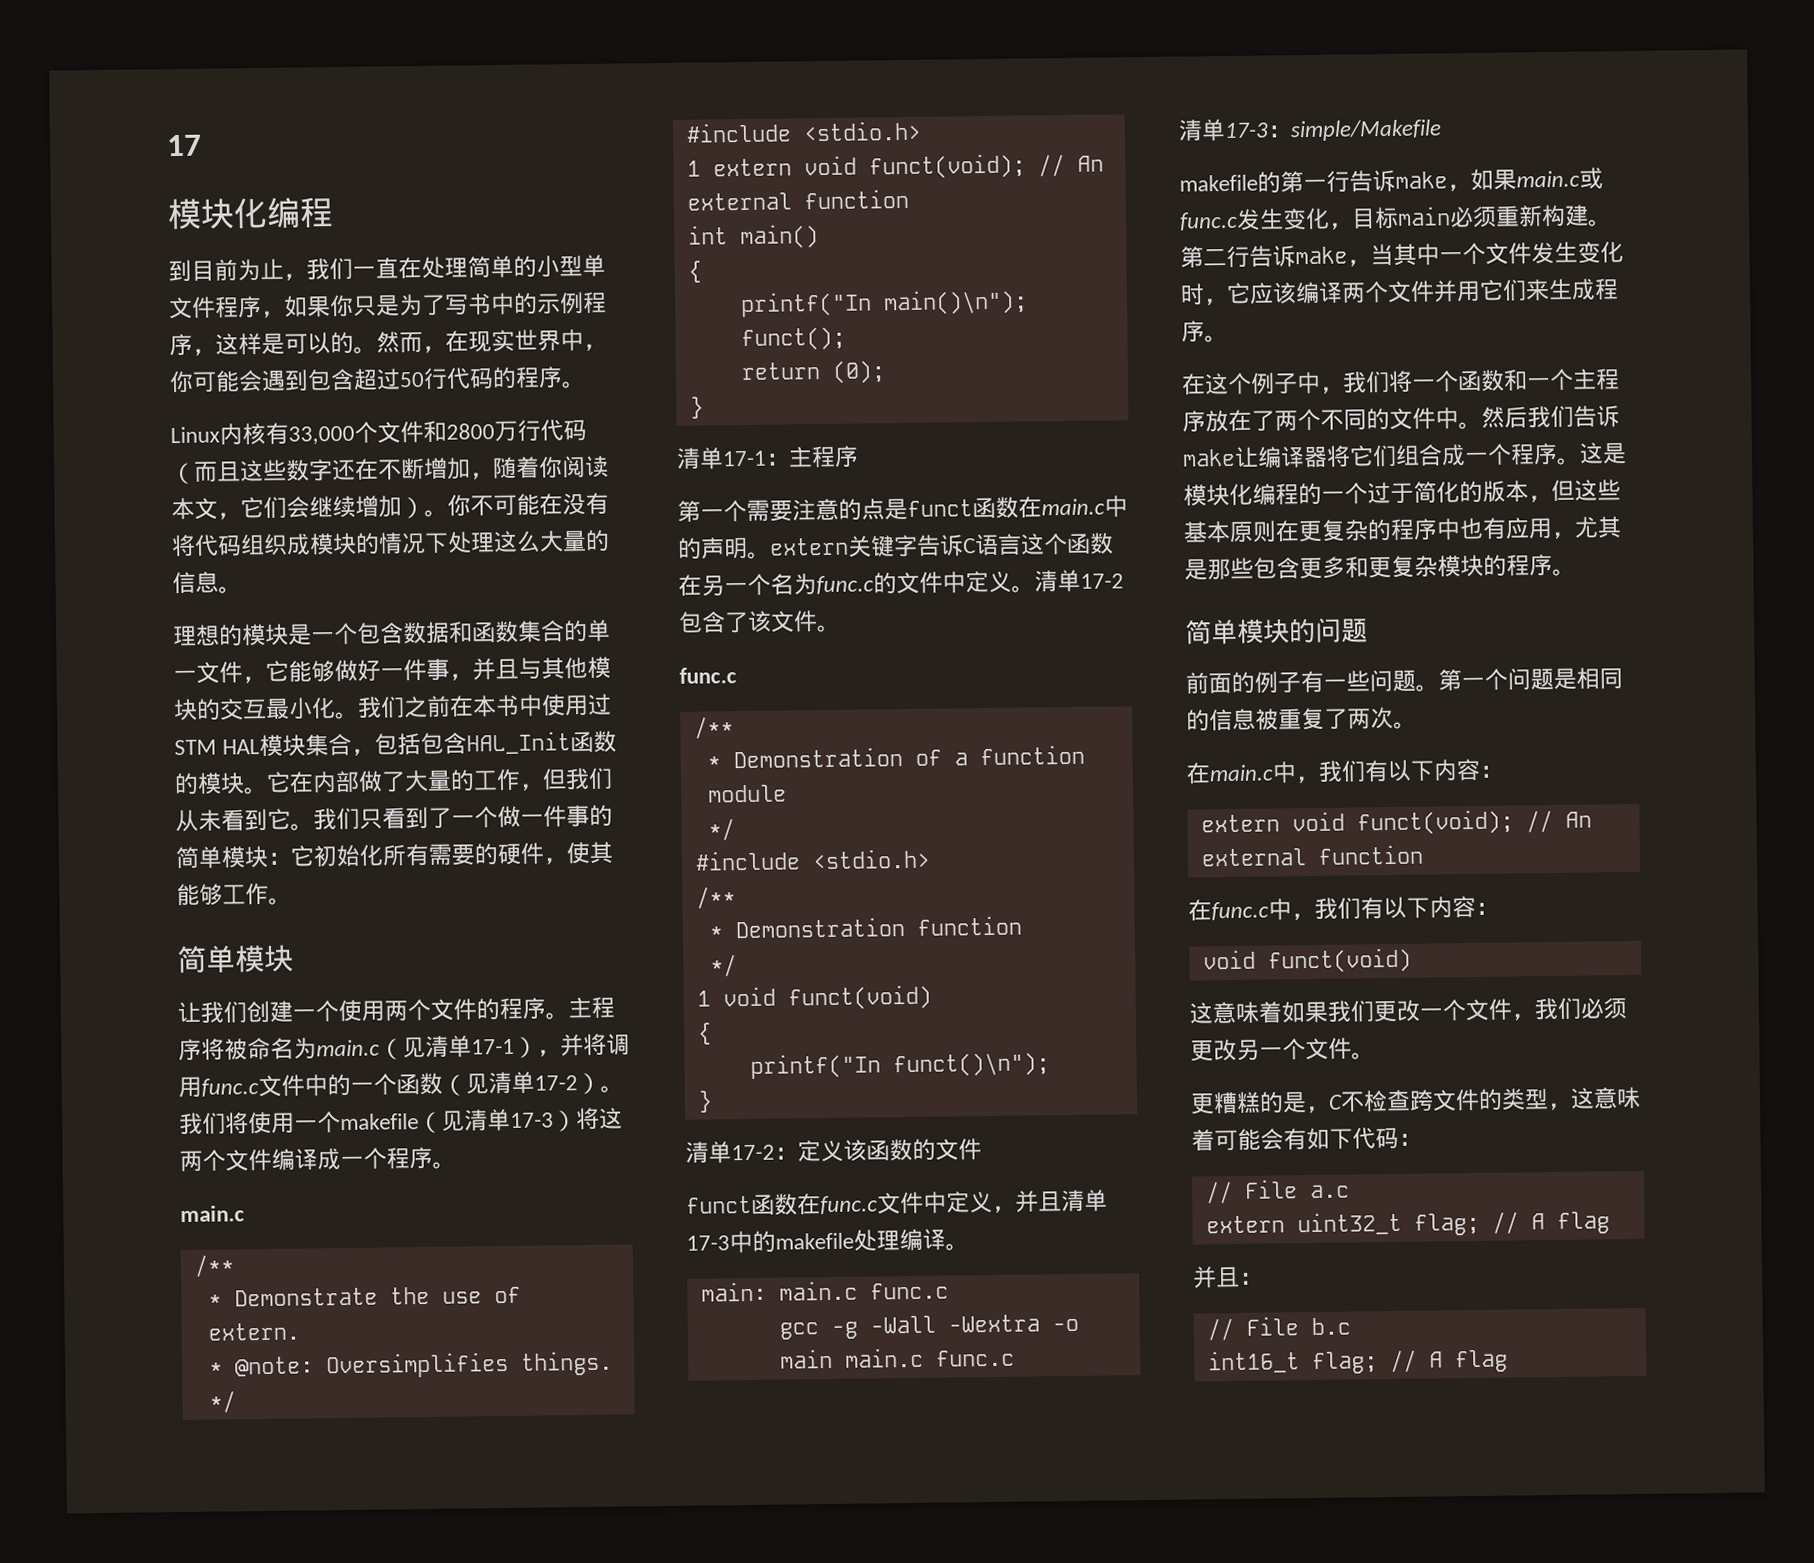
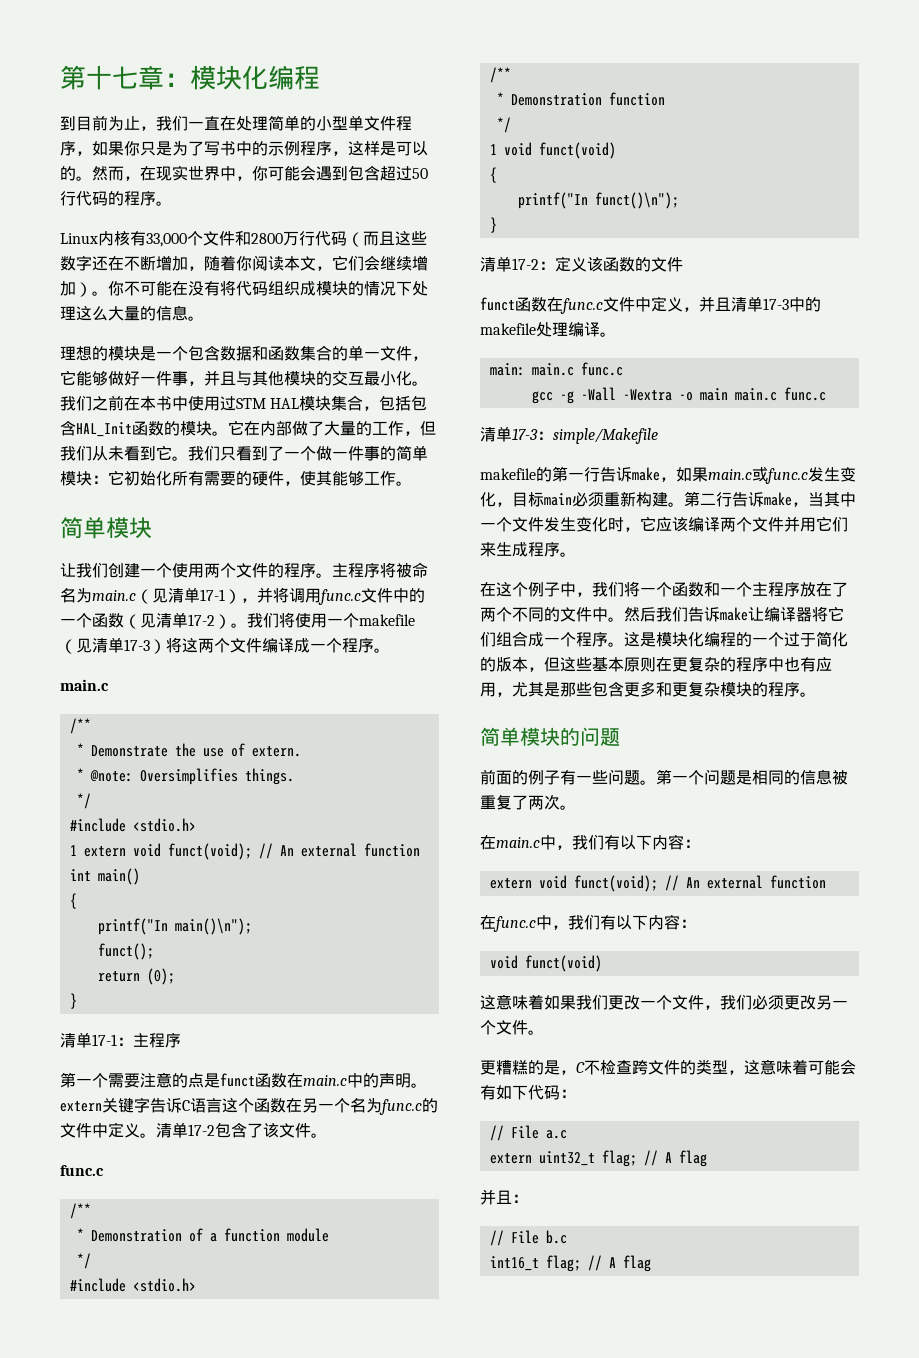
- 17
- 模块化编程
+ 第十七章：模块化编程

